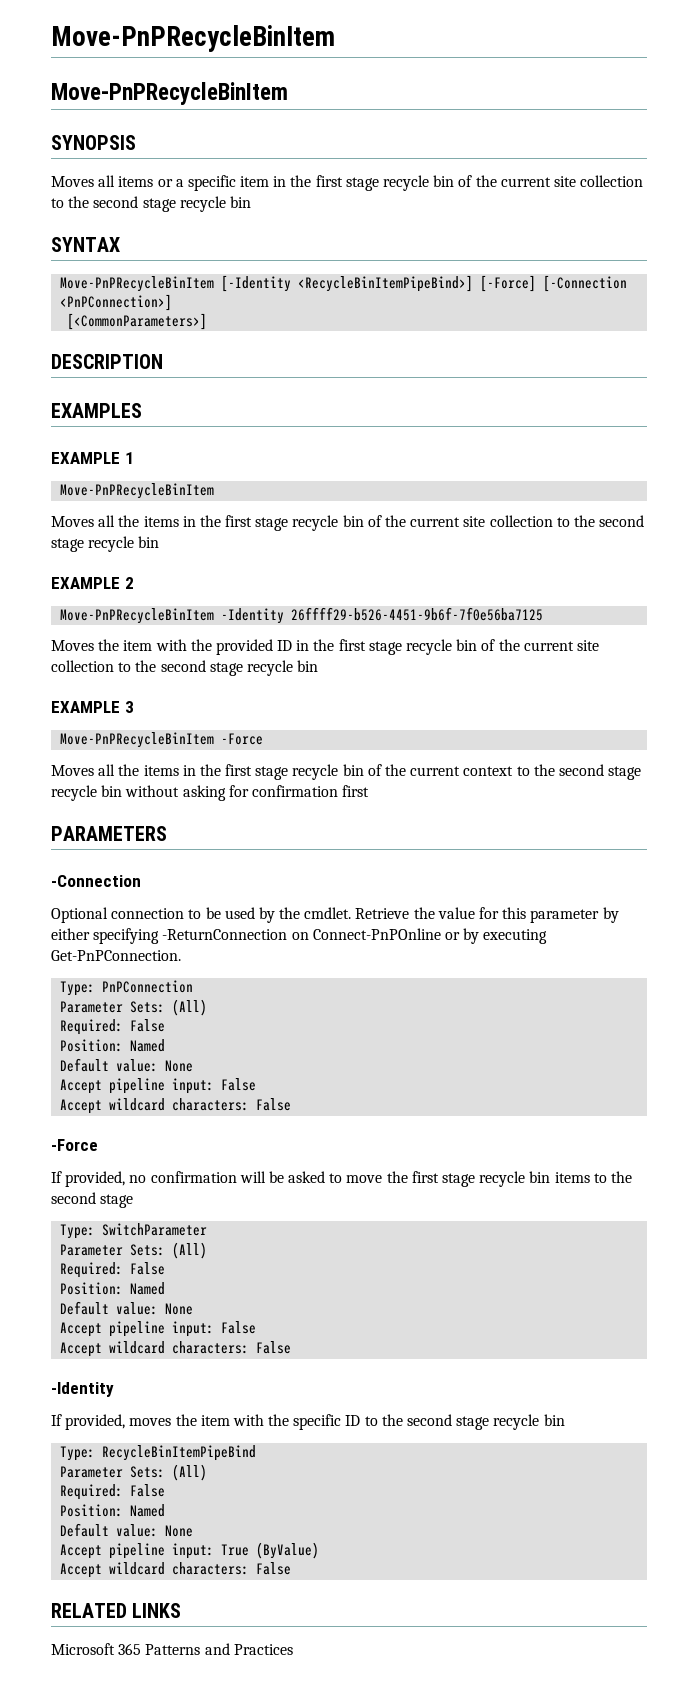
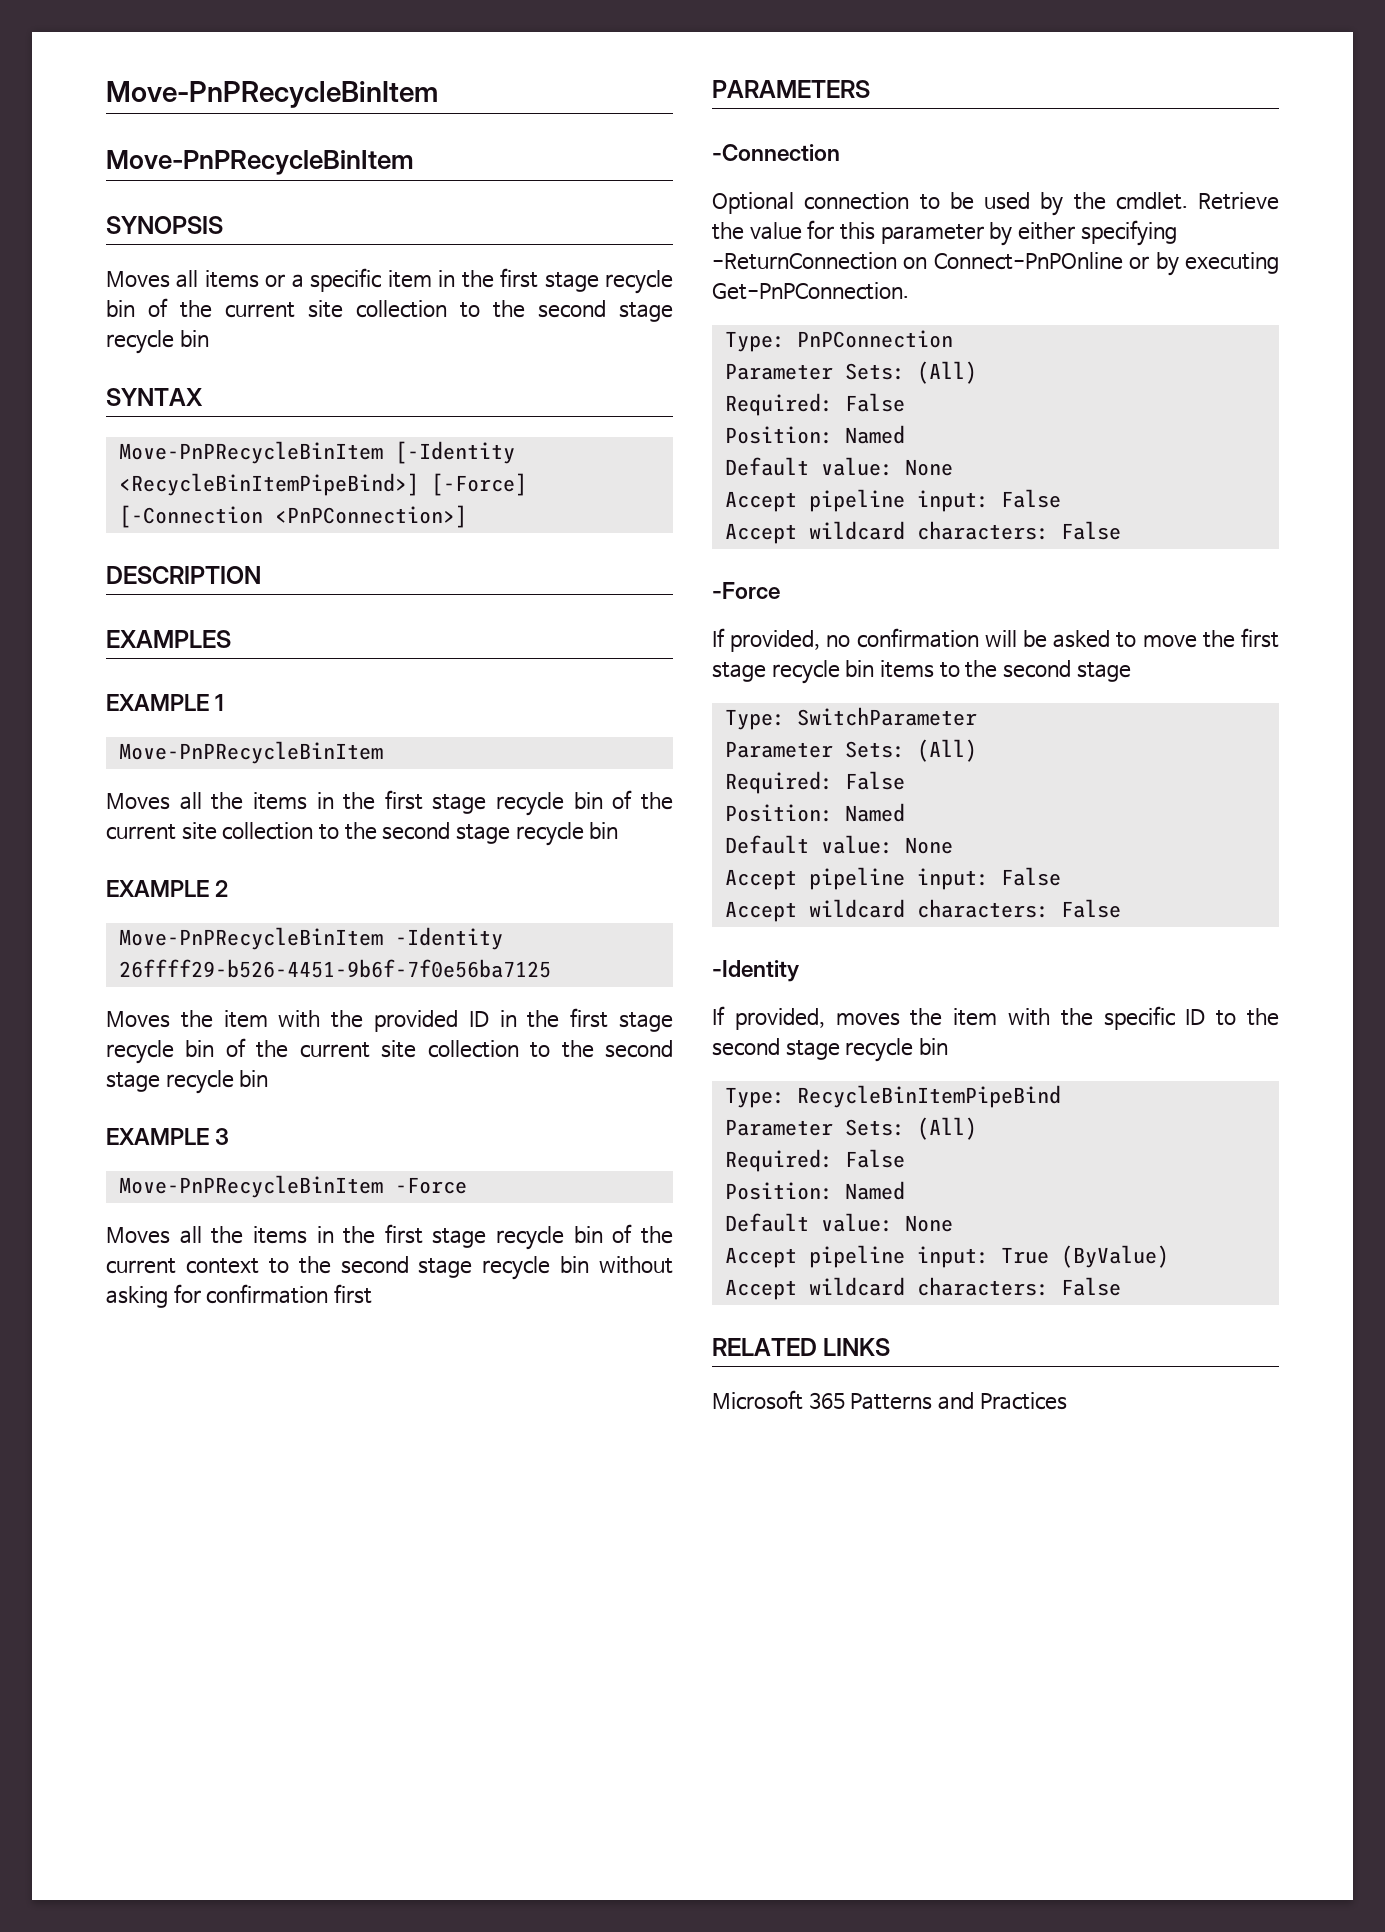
- [<CommonParameters>]

